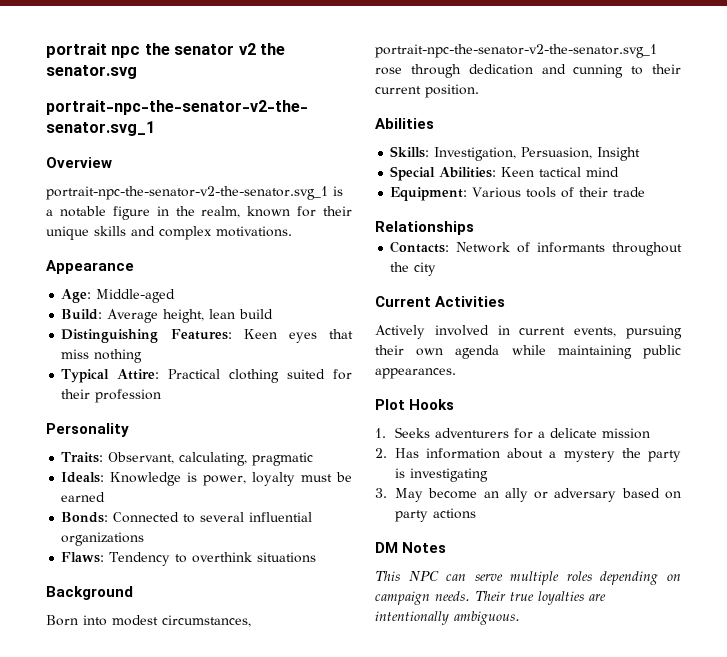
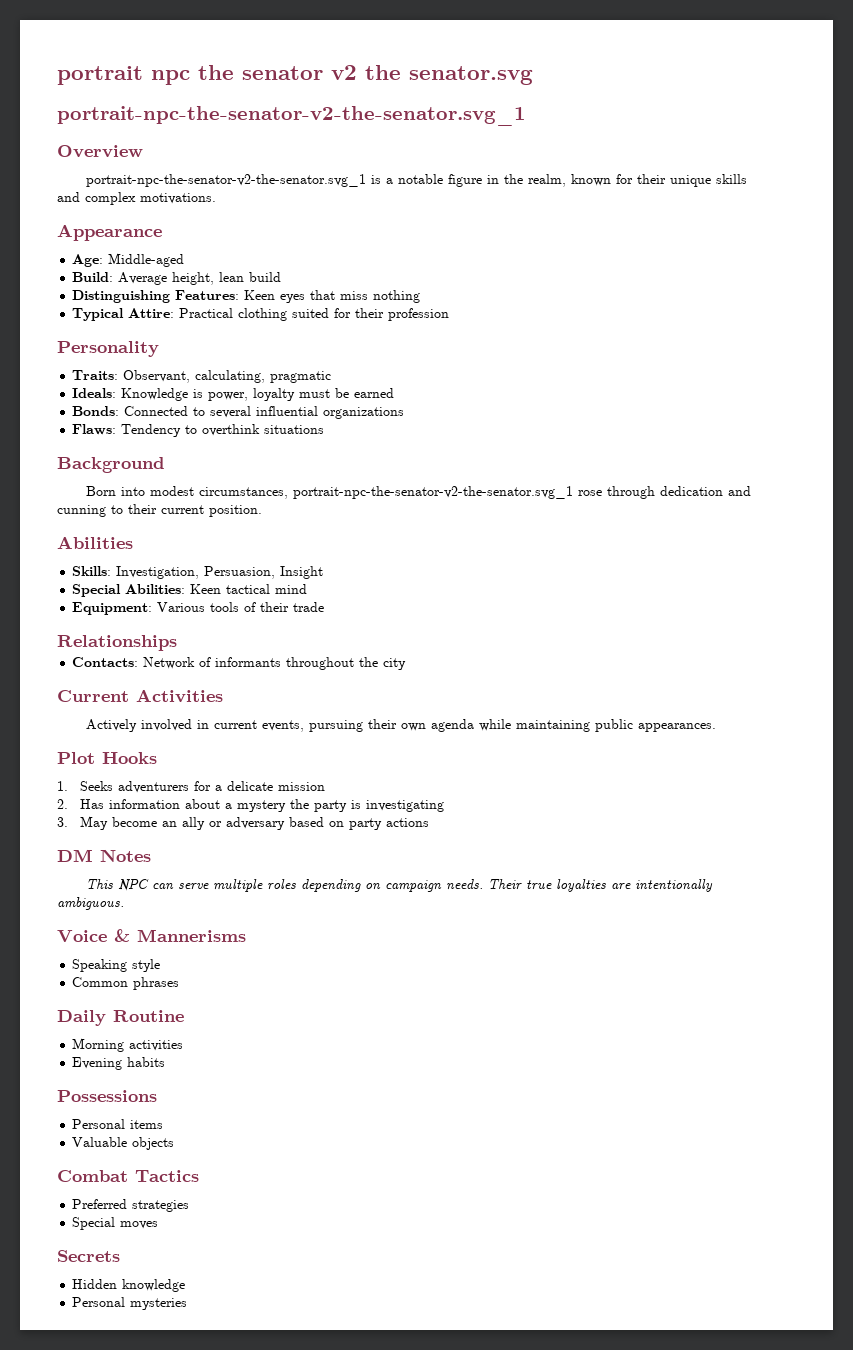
+ Voice & Mannerisms
+ Speaking style
+ Common phrases
+ Daily Routine
+ Morning activities
+ Evening habits
+ Possessions
+ Personal items
+ Valuable objects
+ Combat Tactics
+ Preferred strategies
+ Special moves
+ Secrets
+ Hidden knowledge
+ Personal mysteries

